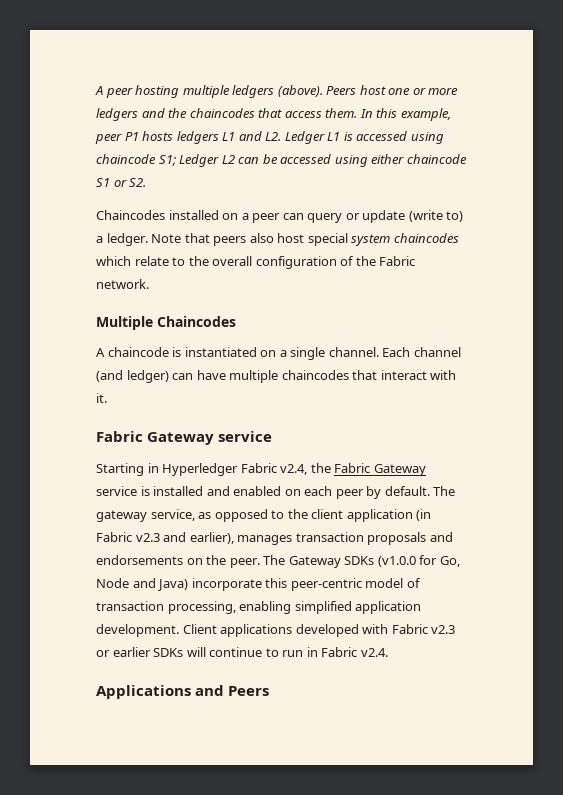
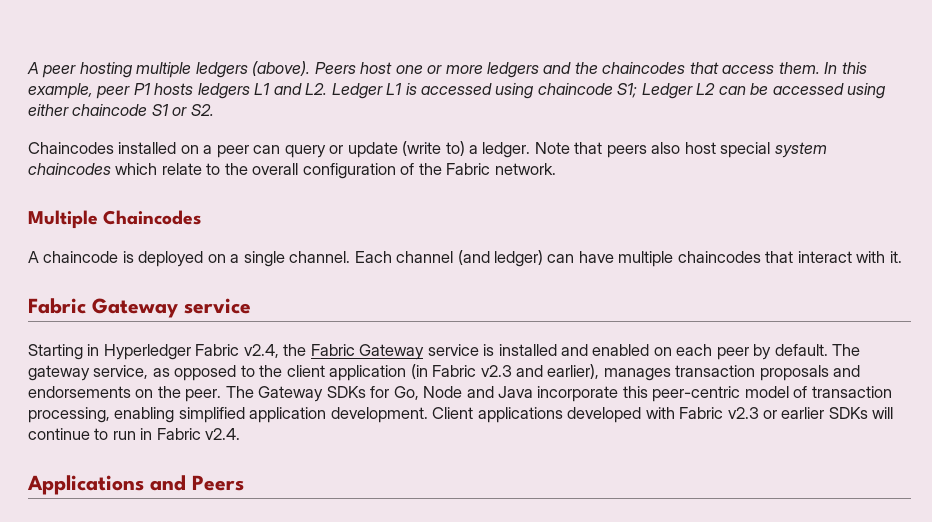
- A chaincode is instantiated on a single channel.
+ A chaincode is deployed on a single channel.
- The Gateway SDKs (v1.0.0 for Go, Node and Java) incorporate this peer-centric model of transaction processing, enabling simplified application development.
+ The Gateway SDKs for Go, Node and Java incorporate this peer-centric model of transaction processing, enabling simplified application development.

